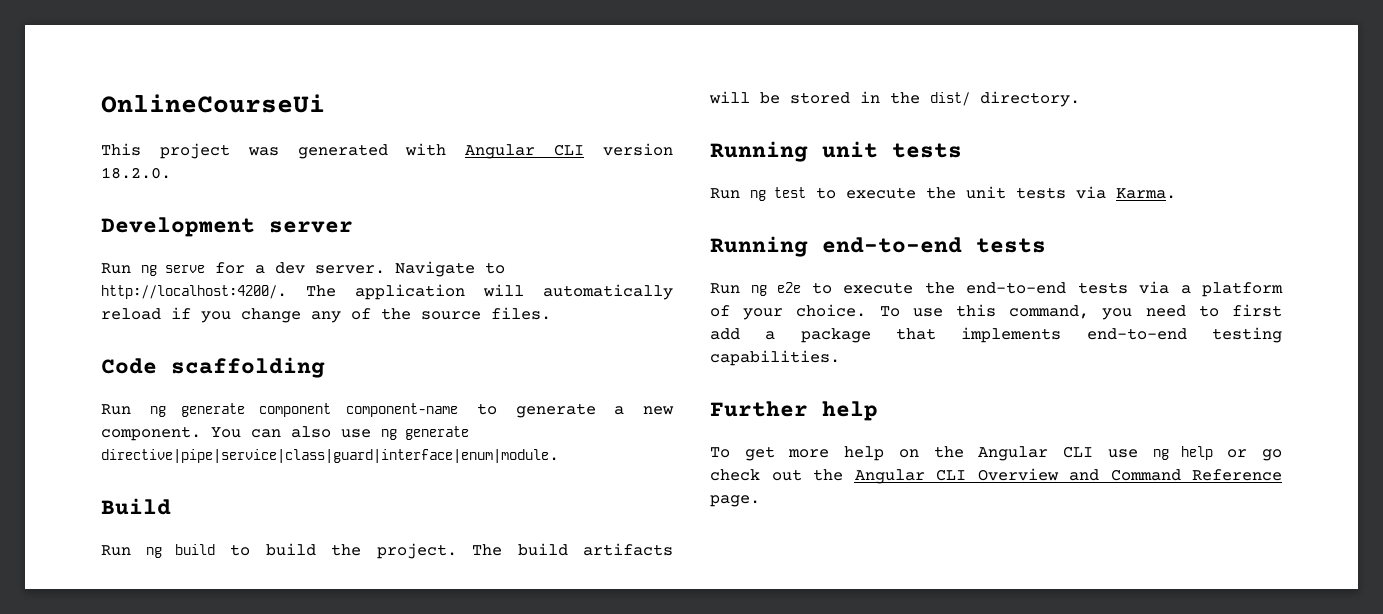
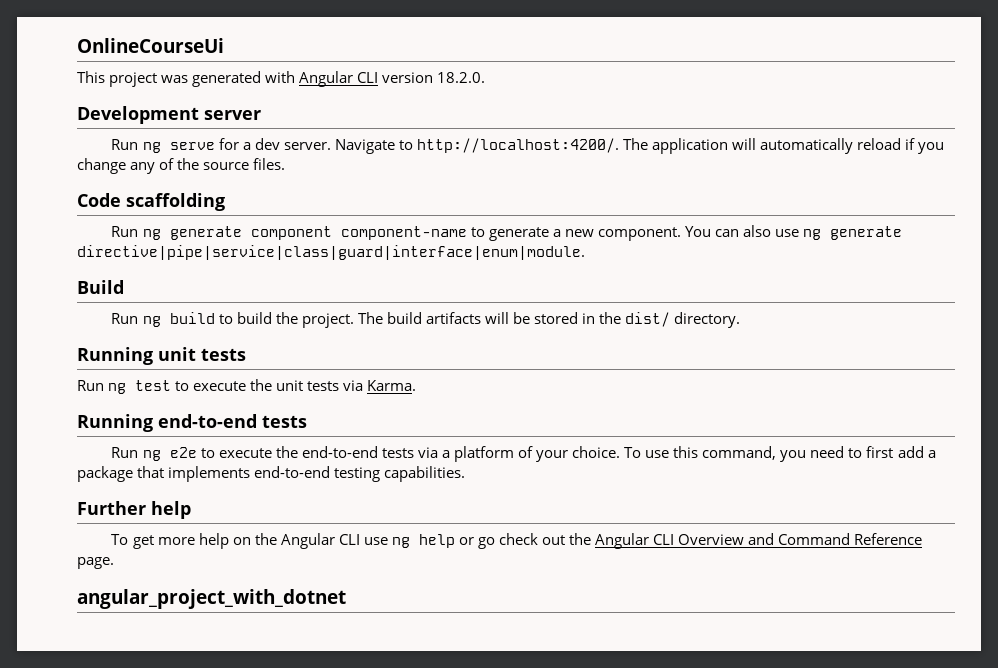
+ angular_project_with_dotnet

